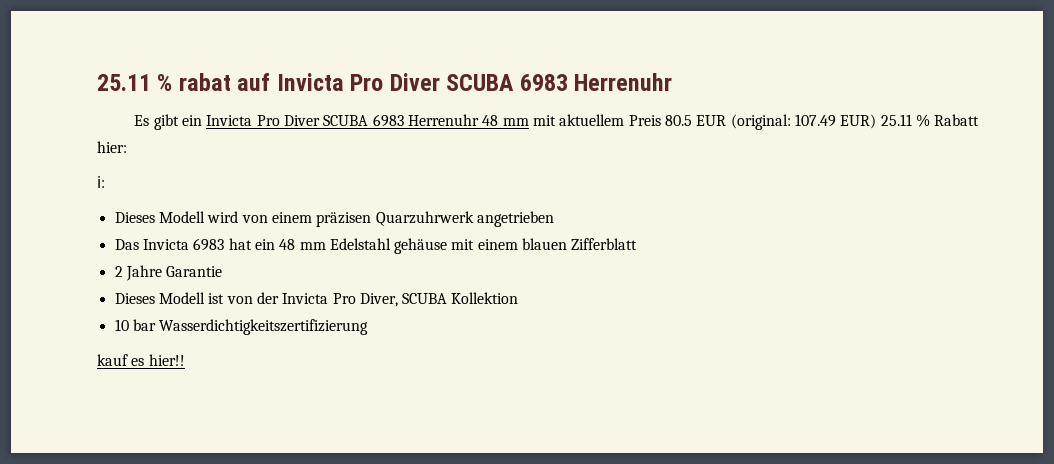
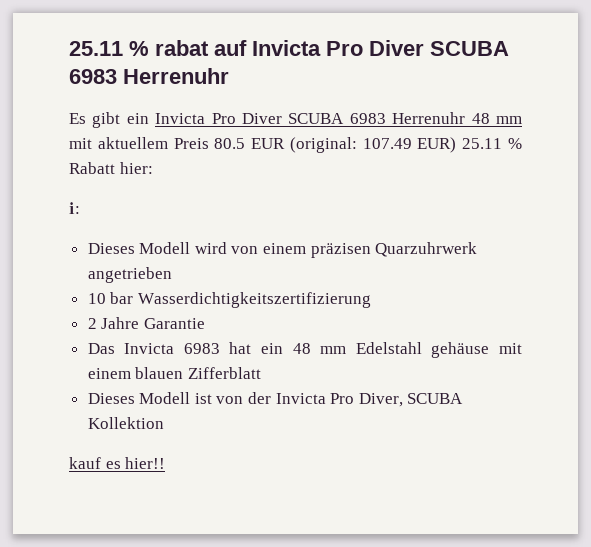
+ 10 bar Wasserdichtigkeitszertifizierung
+ 2 Jahre Garantie
- 2 Jahre Garantie
- 10 bar Wasserdichtigkeitszertifizierung

